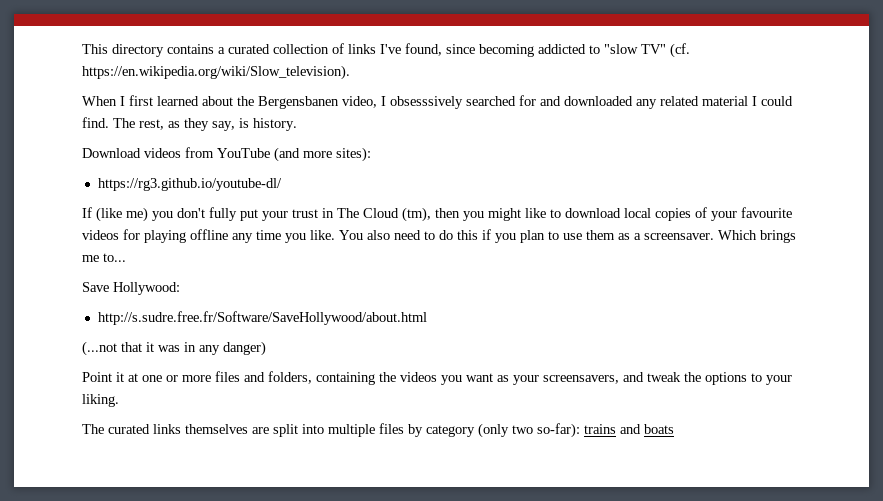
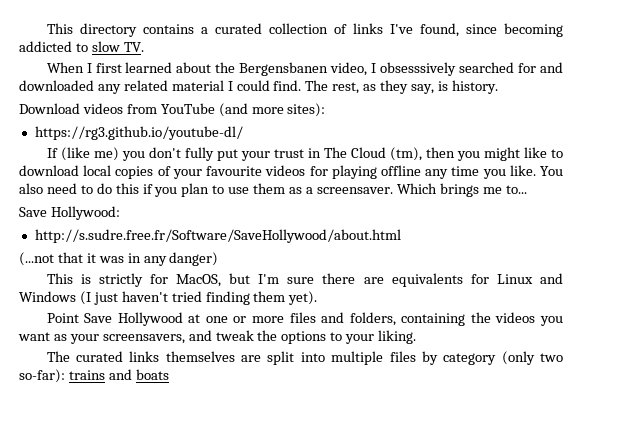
- This directory contains a curated collection of links I've found, since becoming addicted to "slow TV" (cf. https://en.wikipedia.org/wiki/Slow_television).
+ This directory contains a curated collection of links I've found, since becoming addicted to slow TV.
+ This is strictly for MacOS, but I'm sure there are equivalents for Linux and Windows (I just haven't tried finding them yet).
- Point it at one or more files and folders, containing the videos you want as your screensavers, and tweak the options to your liking.
+ Point Save Hollywood at one or more files and folders, containing the videos you want as your screensavers, and tweak the options to your liking.

